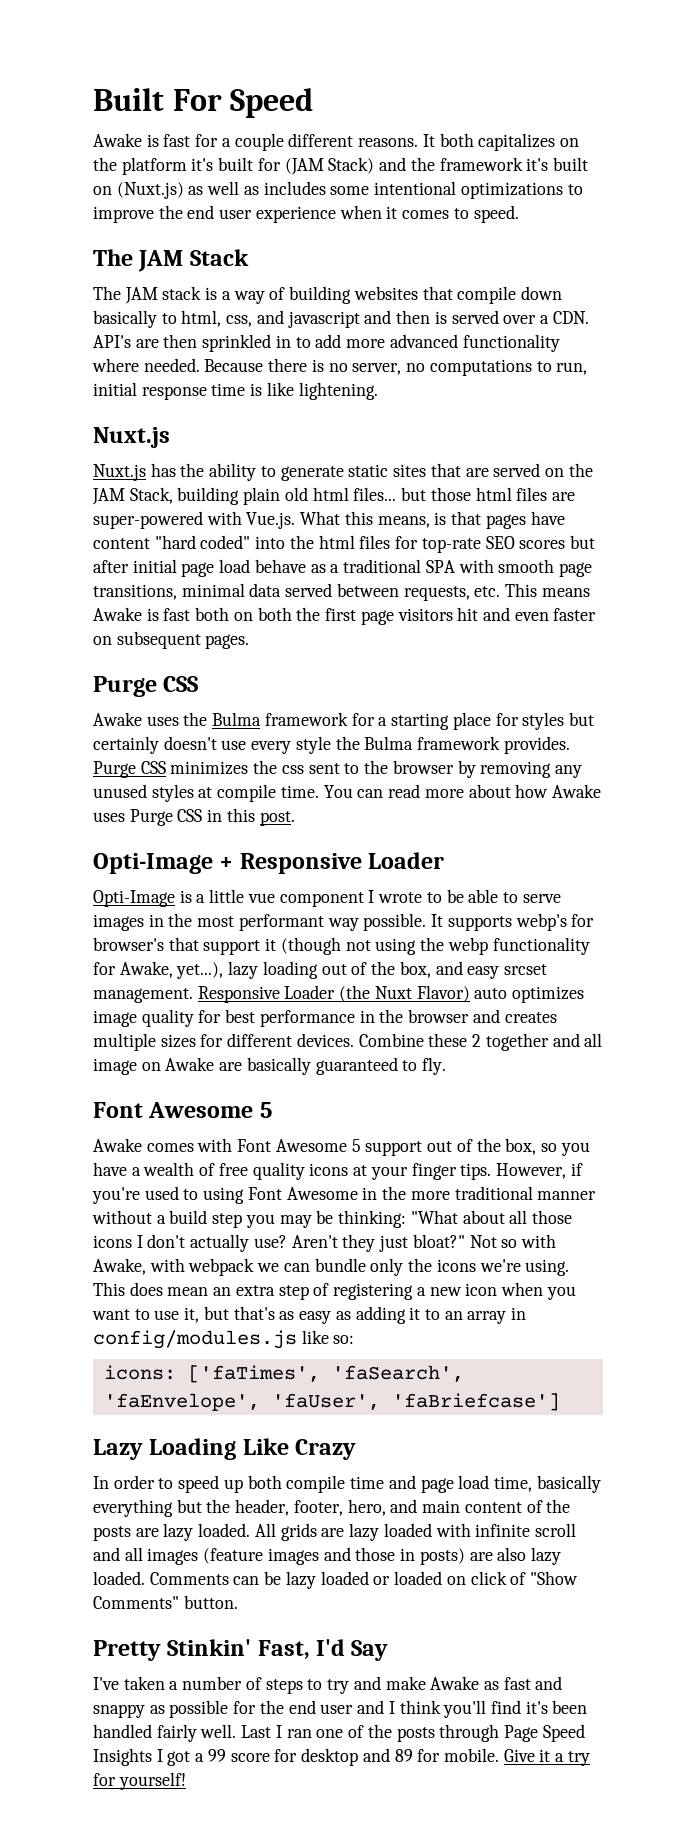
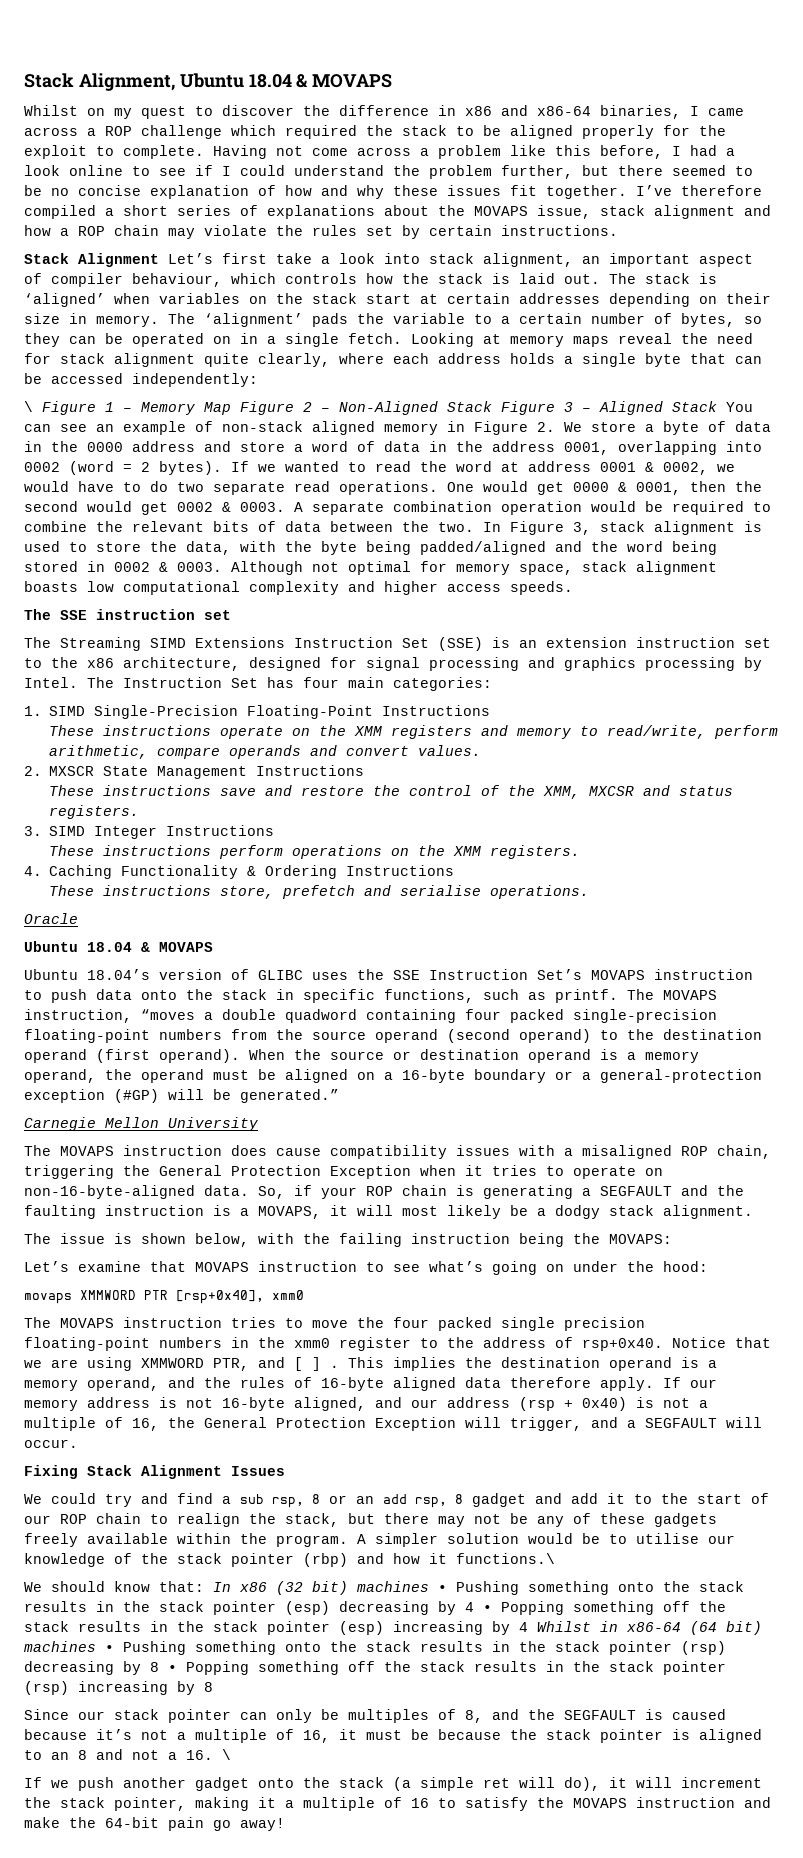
- Built For Speed
- Awake is fast for a couple different reasons. It both capitalizes on the platform it's built for (JAM Stack) and the framework it's built on (Nuxt.js) as well as includes some intentional optimizations to improve the end user experience when it comes to speed.
- The JAM Stack
- The JAM stack is a way of building websites that compile down basically to html, css, and javascript and then is served over a CDN. API's are then sprinkled in to add more advanced functionality where needed. Because there is no server, no computations to run, initial response time is like lightening.
- Nuxt.js
- Nuxt.js has the ability to generate static sites that are served on the JAM Stack, building plain old html files... but those html files are super-powered with Vue.js. What this means, is that pages have content "hard coded" into the html files for top-rate SEO scores but after initial page load behave as a traditional SPA with smooth page transitions, minimal data served between requests, etc. This means Awake is fast both on both the first page visitors hit and even faster on subsequent pages.
- Purge CSS
- Awake uses the Bulma framework for a starting place for styles but certainly doesn't use every style the Bulma framework provides. Purge CSS minimizes the css sent to the browser by removing any unused styles at compile time. You can read more about how Awake uses Purge CSS in this post.
- Opti-Image + Responsive Loader
- Opti-Image is a little vue component I wrote to be able to serve images in the most performant way possible. It supports webp's for browser's that support it (though not using the webp functionality for Awake, yet...), lazy loading out of the box, and easy srcset management. Responsive Loader (the Nuxt Flavor) auto optimizes image quality for best performance in the browser and creates multiple sizes for different devices. Combine these 2 together and all image on Awake are basically guaranteed to fly.
- Font Awesome 5
- Awake comes with Font Awesome 5 support out of the box, so you have a wealth of free quality icons at your finger tips. However, if you're used to using Font Awesome in the more traditional manner without a build step you may be thinking: "What about all those icons I don't actually use? Aren't they just bloat?" Not so with Awake, with webpack we can bundle only the icons we're using. This does mean an extra step of registering a new icon when you want to use it, but that's as easy as adding it to an array in config/modules.js like so:
- icons: ['faTimes', 'faSearch', 'faEnvelope', 'faUser', 'faBriefcase']
- Lazy Loading Like Crazy
- In order to speed up both compile time and page load time, basically everything but the header, footer, hero, and main content of the posts are lazy loaded. All grids are lazy loaded with infinite scroll and all images (feature images and those in posts) are also lazy loaded. Comments can be lazy loaded or loaded on click of "Show Comments" button.
- Pretty Stinkin' Fast, I'd Say
- I've taken a number of steps to try and make Awake as fast and snappy as possible for the end user and I think you'll find it's been handled fairly well. Last I ran one of the posts through Page Speed Insights I got a 99 score for desktop and 89 for mobile. Give it a try for yourself!
+ Stack Alignment, Ubuntu 18.04 & MOVAPS
+ Whilst on my quest to discover the difference in x86 and x86-64 binaries, I came across a ROP challenge which required the stack to be aligned properly for the exploit to complete. Having not come across a problem like this before, I had a look online to see if I could understand the problem further, but there seemed to be no concise explanation of how and why these issues fit together. I’ve therefore compiled a short series of explanations about the MOVAPS issue, stack alignment and how a ROP chain may violate the rules set by certain instructions.
+ Stack Alignment Let’s first take a look into stack alignment, an important aspect of compiler behaviour, which controls how the stack is laid out. The stack is ‘aligned’ when variables on the stack start at certain addresses depending on their size in memory. The ‘alignment’ pads the variable to a certain number of bytes, so they can be operated on in a single fetch. Looking at memory maps reveal the need for stack alignment quite clearly, where each address holds a single byte that can be accessed independently:
+ \ Figure 1 – Memory Map Figure 2 – Non-Aligned Stack Figure 3 – Aligned Stack You can see an example of non-stack aligned memory in Figure 2. We store a byte of data in the 0000 address and store a word of data in the address 0001, overlapping into 0002 (word = 2 bytes). If we wanted to read the word at address 0001 & 0002, we would have to do two separate read operations. One would get 0000 & 0001, then the second would get 0002 & 0003. A separate combination operation would be required to combine the relevant bits of data between the two. In Figure 3, stack alignment is used to store the data, with the byte being padded/aligned and the word being stored in 0002 & 0003. Although not optimal for memory space, stack alignment boasts low computational complexity and higher access speeds.
+ The SSE instruction set
+ The Streaming SIMD Extensions Instruction Set (SSE) is an extension instruction set to the x86 architecture, designed for signal processing and graphics processing by Intel. The Instruction Set has four main categories:
+ 1. SIMD Single-Precision Floating-Point Instructions
+ These instructions operate on the XMM registers and memory to read/write, perform arithmetic, compare operands and convert values.
+ 2. MXSCR State Management Instructions
+ These instructions save and restore the control of the XMM, MXCSR and status registers.
+ 3. SIMD Integer Instructions
+ These instructions perform operations on the XMM registers.
+ 4. Caching Functionality & Ordering Instructions
+ These instructions store, prefetch and serialise operations.
+ Oracle
+ Ubuntu 18.04 & MOVAPS
+ Ubuntu 18.04’s version of GLIBC uses the SSE Instruction Set’s MOVAPS instruction to push data onto the stack in specific functions, such as printf. The MOVAPS instruction, “moves a double quadword containing four packed single-precision floating-point numbers from the source operand (second operand) to the destination operand (first operand). When the source or destination operand is a memory operand, the operand must be aligned on a 16-byte boundary or a general-protection exception (#GP) will be generated.”
+ Carnegie Mellon University
+ The MOVAPS instruction does cause compatibility issues with a misaligned ROP chain, triggering the General Protection Exception when it tries to operate on non-16-byte-aligned data. So, if your ROP chain is generating a SEGFAULT and the faulting instruction is a MOVAPS, it will most likely be a dodgy stack alignment.
+ The issue is shown below, with the failing instruction being the MOVAPS:
+ Let’s examine that MOVAPS instruction to see what’s going on under the hood:
+ movaps XMMWORD PTR [rsp+0x40], xmm0
+ The MOVAPS instruction tries to move the four packed single precision floating-point numbers in the xmm0 register to the address of rsp+0x40. Notice that we are using XMMWORD PTR, and [ ] . This implies the destination operand is a memory operand, and the rules of 16-byte aligned data therefore apply. If our memory address is not 16-byte aligned, and our address (rsp + 0x40) is not a multiple of 16, the General Protection Exception will trigger, and a SEGFAULT will occur.
+ Fixing Stack Alignment Issues
+ We could try and find a sub rsp, 8 or an add rsp, 8 gadget and add it to the start of our ROP chain to realign the stack, but there may not be any of these gadgets freely available within the program. A simpler solution would be to utilise our knowledge of the stack pointer (rbp) and how it functions.\
+ We should know that: In x86 (32 bit) machines • Pushing something onto the stack results in the stack pointer (esp) decreasing by 4 • Popping something off the stack results in the stack pointer (esp) increasing by 4 Whilst in x86-64 (64 bit) machines • Pushing something onto the stack results in the stack pointer (rsp) decreasing by 8 • Popping something off the stack results in the stack pointer (rsp) increasing by 8
+ Since our stack pointer can only be multiples of 8, and the SEGFAULT is caused because it’s not a multiple of 16, it must be because the stack pointer is aligned to an 8 and not a 16. \
+ If we push another gadget onto the stack (a simple ret will do), it will increment the stack pointer, making it a multiple of 16 to satisfy the MOVAPS instruction and make the 64-bit pain go away!

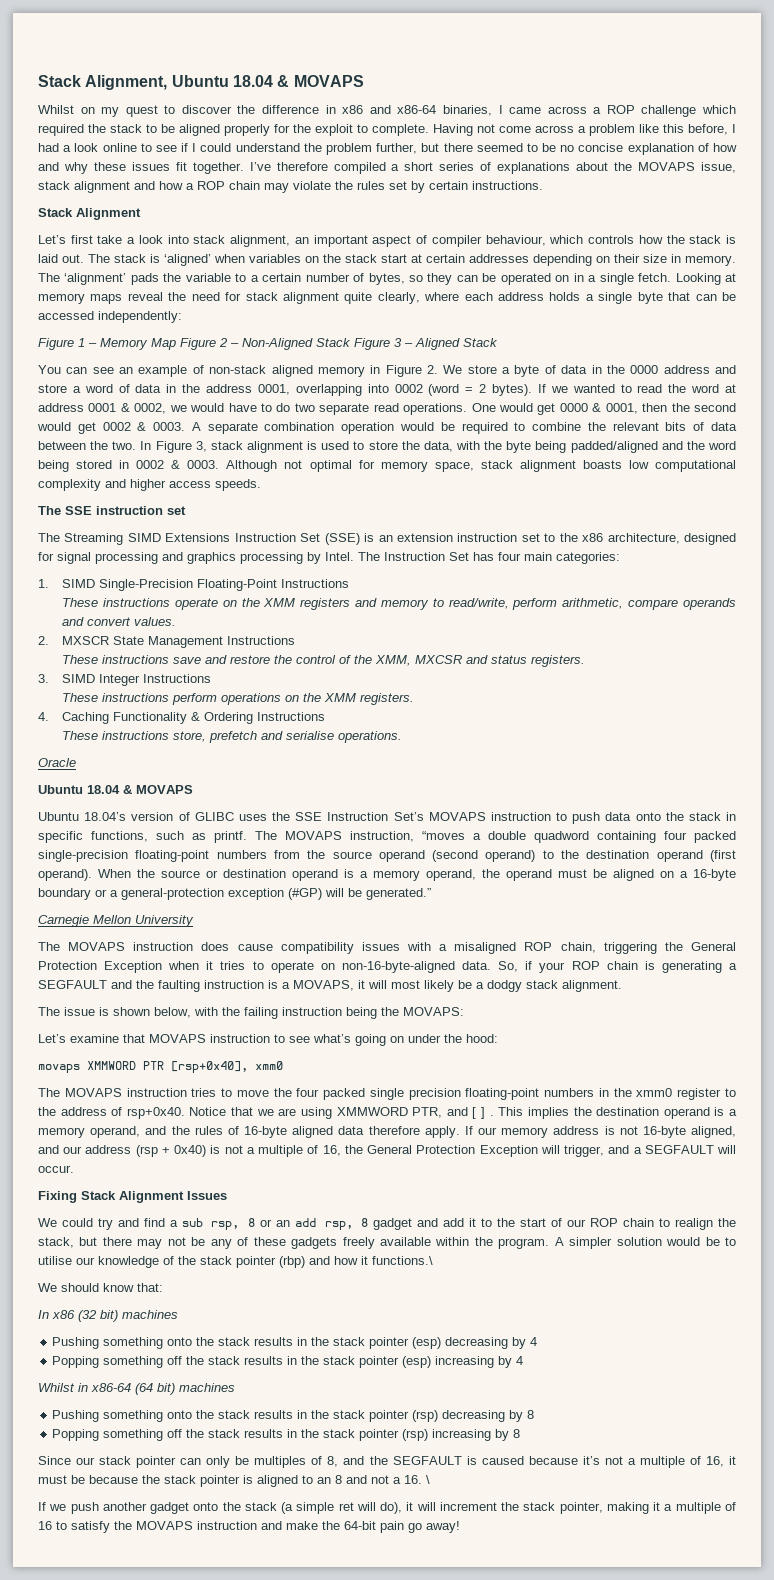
  I’ve therefore compiled a short series of explanations about the MOVAPS issue, stack alignment and how a ROP chain may violate the rules set by certain instructions.
- Stack Alignment Let’s first take a look into stack alignment, an important aspect of compiler behaviour, which controls how the stack is laid out.
+ Stack Alignment
+ Let’s first take a look into stack alignment, an important aspect of compiler behaviour, which controls how the stack is laid out.
- \ Figure 1 – Memory Map Figure 2 – Non-Aligned Stack Figure 3 – Aligned Stack You can see an example of non-stack aligned memory in Figure 2. We store a byte of data in the 0000 address and store a word of data in the address 0001, overlapping into 0002 (word = 2 bytes).
+ Figure 1 – Memory Map Figure 2 – Non-Aligned Stack Figure 3 – Aligned Stack
+ You can see an example of non-stack aligned memory in Figure 2. We store a byte of data in the 0000 address and store a word of data in the address 0001, overlapping into 0002 (word = 2 bytes).
- We should know that: In x86 (32 bit) machines • Pushing something onto the stack results in the stack pointer (esp) decreasing by 4 • Popping something off the stack results in the stack pointer (esp) increasing by 4 Whilst in x86-64 (64 bit) machines • Pushing something onto the stack results in the stack pointer (rsp) decreasing by 8 • Popping something off the stack results in the stack pointer (rsp) increasing by 8
+ We should know that:
+ In x86 (32 bit) machines
+ Pushing something onto the stack results in the stack pointer (esp) decreasing by 4
+ Popping something off the stack results in the stack pointer (esp) increasing by 4
+ Whilst in x86-64 (64 bit) machines
+ Pushing something onto the stack results in the stack pointer (rsp) decreasing by 8
+ Popping something off the stack results in the stack pointer (rsp) increasing by 8

